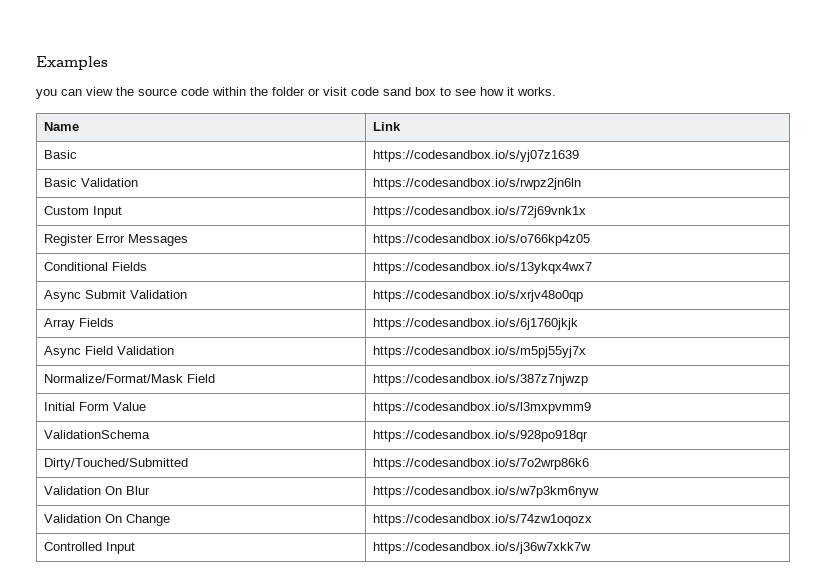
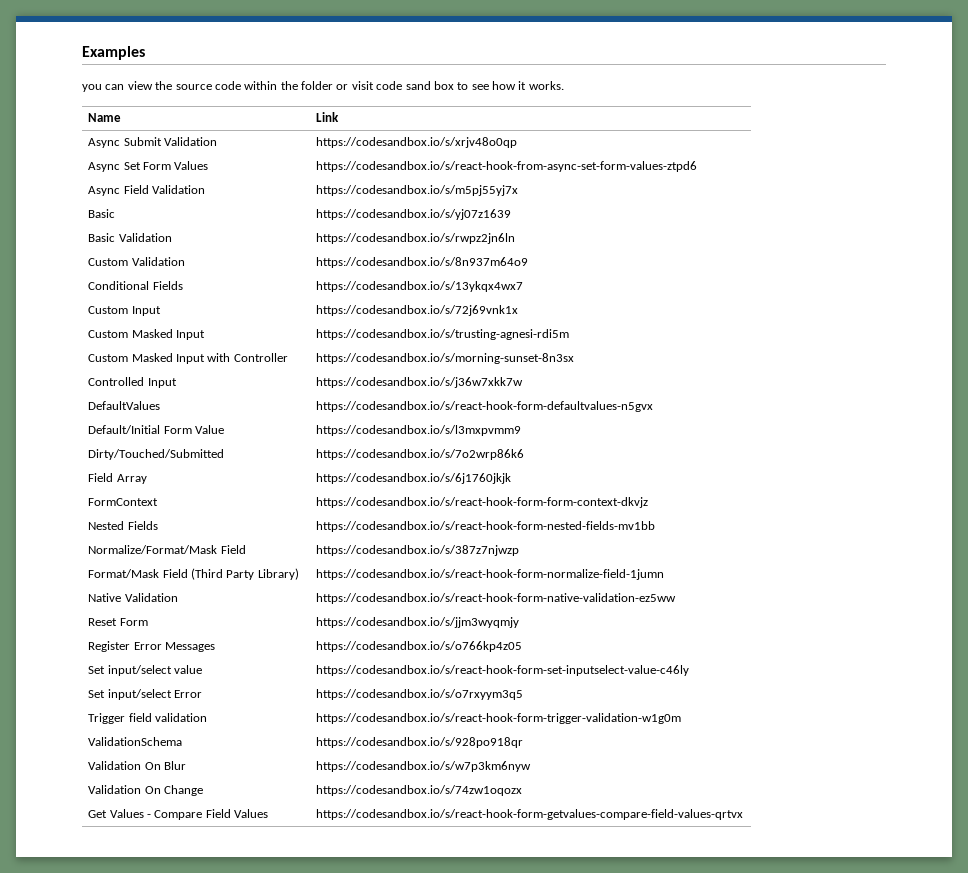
+ Async Submit Validation | https://codesandbox.io/s/xrjv48o0qp
+ Async Set Form Values | https://codesandbox.io/s/react-hook-from-async-set-form-values-ztpd6
+ Async Field Validation | https://codesandbox.io/s/m5pj55yj7x
+ Custom Validation | https://codesandbox.io/s/8n937m64o9
+ Conditional Fields | https://codesandbox.io/s/13ykqx4wx7
  Custom Input | https://codesandbox.io/s/72j69vnk1x
+ Custom Masked Input | https://codesandbox.io/s/trusting-agnesi-rdi5m
+ Custom Masked Input with Controller | https://codesandbox.io/s/morning-sunset-8n3sx
+ Controlled Input | https://codesandbox.io/s/j36w7xkk7w
+ DefaultValues | https://codesandbox.io/s/react-hook-form-defaultvalues-n5gvx
+ Default/Initial Form Value | https://codesandbox.io/s/l3mxpvmm9
+ Dirty/Touched/Submitted | https://codesandbox.io/s/7o2wrp86k6
+ Field Array | https://codesandbox.io/s/6j1760jkjk
+ FormContext | https://codesandbox.io/s/react-hook-form-form-context-dkvjz
+ Nested Fields | https://codesandbox.io/s/react-hook-form-nested-fields-mv1bb
+ Normalize/Format/Mask Field | https://codesandbox.io/s/387z7njwzp
+ Format/Mask Field (Third Party Library) | https://codesandbox.io/s/react-hook-form-normalize-field-1jumn
+ Native Validation | https://codesandbox.io/s/react-hook-form-native-validation-ez5ww
+ Reset Form | https://codesandbox.io/s/jjm3wyqmjy
  Register Error Messages | https://codesandbox.io/s/o766kp4z05
- Conditional Fields | https://codesandbox.io/s/13ykqx4wx7
- Async Submit Validation | https://codesandbox.io/s/xrjv48o0qp
- Array Fields | https://codesandbox.io/s/6j1760jkjk
- Async Field Validation | https://codesandbox.io/s/m5pj55yj7x
- Normalize/Format/Mask Field | https://codesandbox.io/s/387z7njwzp
- Initial Form Value | https://codesandbox.io/s/l3mxpvmm9
+ Set input/select value | https://codesandbox.io/s/react-hook-form-set-inputselect-value-c46ly
+ Set input/select Error | https://codesandbox.io/s/o7rxyym3q5
+ Trigger field validation | https://codesandbox.io/s/react-hook-form-trigger-validation-w1g0m
- Dirty/Touched/Submitted | https://codesandbox.io/s/7o2wrp86k6
- Controlled Input | https://codesandbox.io/s/j36w7xkk7w
+ Get Values - Compare Field Values | https://codesandbox.io/s/react-hook-form-getvalues-compare-field-values-qrtvx

